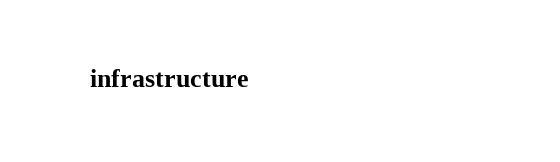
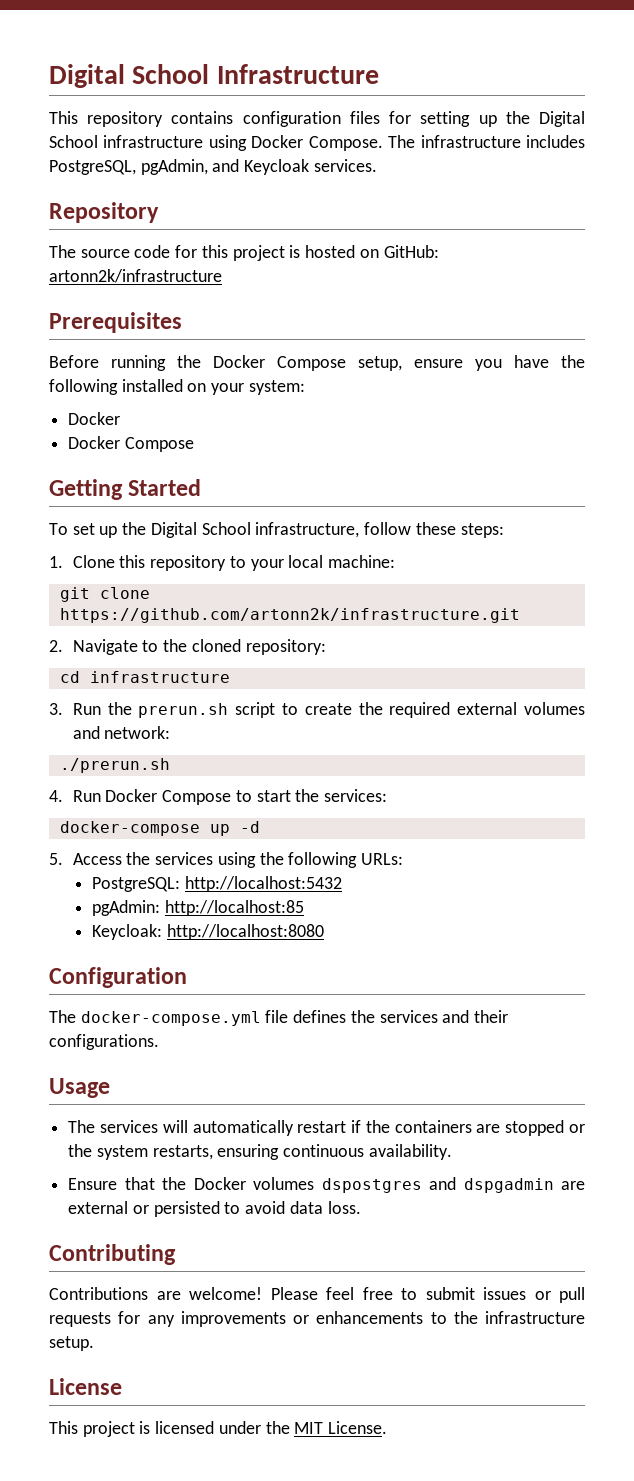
- infrastructure
+ Digital School Infrastructure
+ This repository contains configuration files for setting up the Digital School infrastructure using Docker Compose. The infrastructure includes PostgreSQL, pgAdmin, and Keycloak services.
+ Repository
+ The source code for this project is hosted on GitHub: artonn2k/infrastructure
+ Prerequisites
+ Before running the Docker Compose setup, ensure you have the following installed on your system:
+ Docker
+ Docker Compose
+ Getting Started
+ To set up the Digital School infrastructure, follow these steps:
+ 1. Clone this repository to your local machine:
+ git clone https://github.com/artonn2k/infrastructure.git
+ 2. Navigate to the cloned repository:
+ cd infrastructure
+ 3. Run the prerun.sh script to create the required external volumes and network:
+ ./prerun.sh
+ 4. Run Docker Compose to start the services:
+ docker-compose up -d
+ 5. Access the services using the following URLs:
+ PostgreSQL: http://localhost:5432
+ pgAdmin: http://localhost:85
+ Keycloak: http://localhost:8080
+ Configuration
+ The docker-compose.yml file defines the services and their configurations.
+ Usage
+ The services will automatically restart if the containers are stopped or the system restarts, ensuring continuous availability.
+ Ensure that the Docker volumes dspostgres and dspgadmin are external or persisted to avoid data loss.
+ Contributing
+ Contributions are welcome! Please feel free to submit issues or pull requests for any improvements or enhancements to the infrastructure setup.
+ License
+ This project is licensed under the MIT License.

